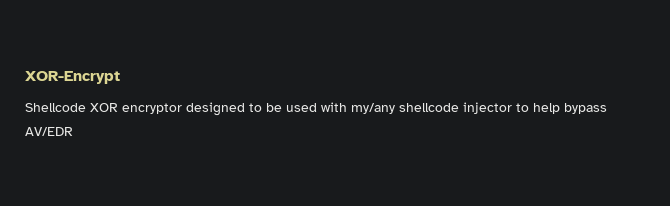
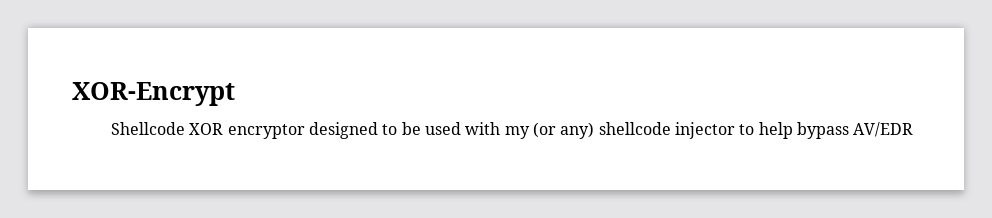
- Shellcode XOR encryptor designed to be used with my/any shellcode injector to help bypass AV/EDR
+ Shellcode XOR encryptor designed to be used with my (or any) shellcode injector to help bypass AV/EDR

